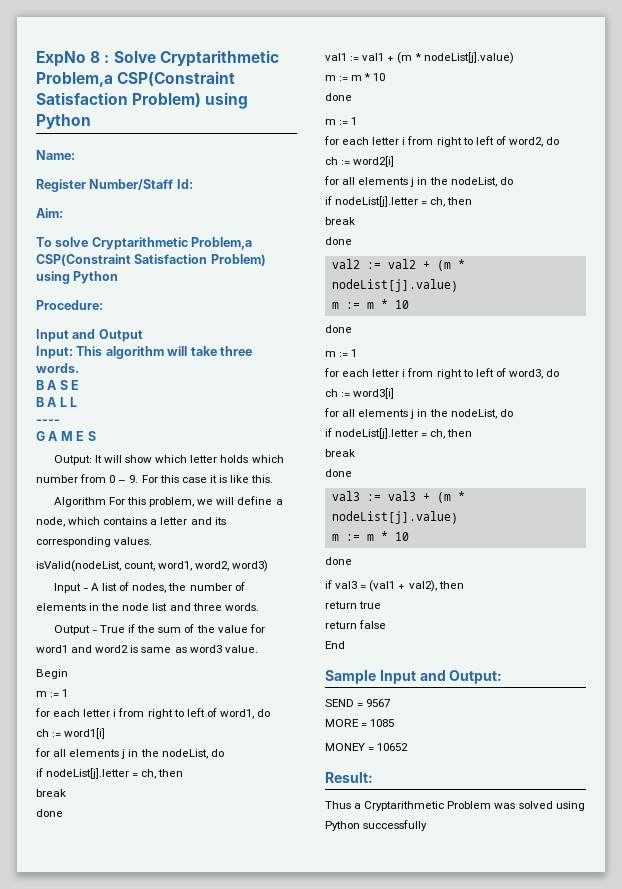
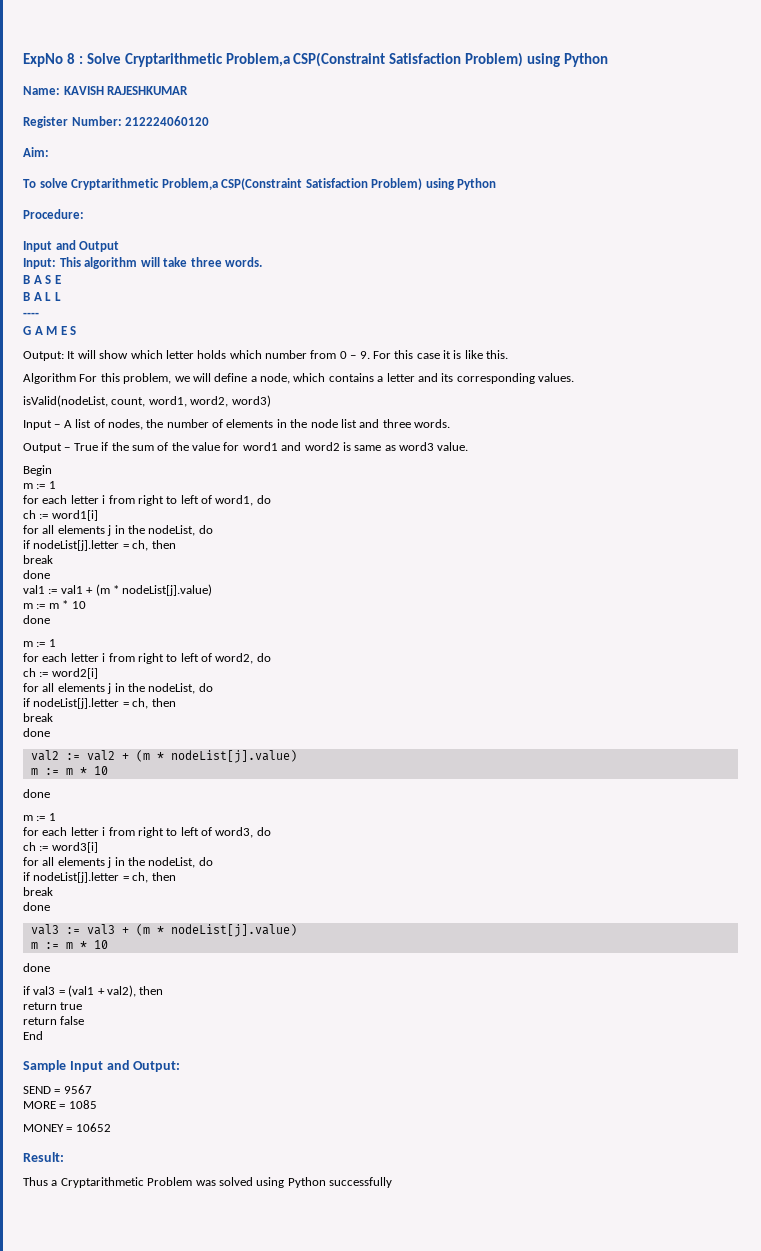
- Name:
+ Name: KAVISH RAJESHKUMAR
- Register Number/Staff Id:
+ Register Number: 212224060120

